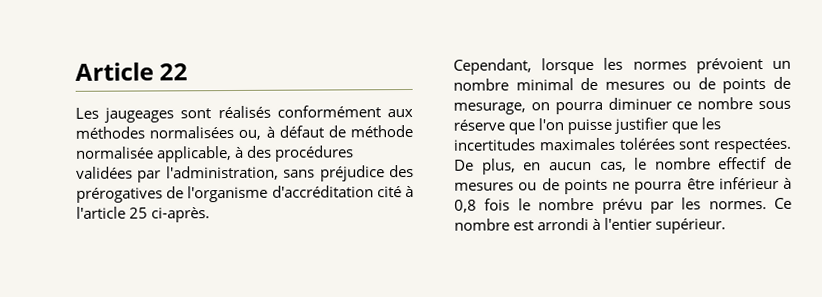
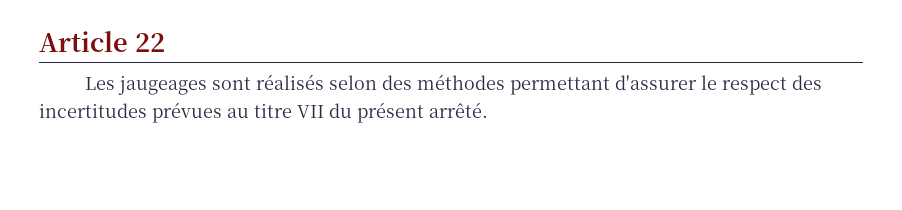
- Les jaugeages sont réalisés conformément aux méthodes normalisées ou, à défaut de méthode normalisée applicable, à des procédures validées par l'administration, sans préjudice des prérogatives de l'organisme d'accréditation cité à l'article 25 ci-après.
- Cependant, lorsque les normes prévoient un nombre minimal de mesures ou de points de mesurage, on pourra diminuer ce nombre sous réserve que l'on puisse justifier que les incertitudes maximales tolérées sont respectées. De plus, en aucun cas, le nombre effectif de mesures ou de points ne pourra être inférieur à 0,8 fois le nombre prévu par les normes. Ce nombre est arrondi à l'entier supérieur.
+ Les jaugeages sont réalisés selon des méthodes permettant d'assurer le respect des incertitudes prévues au titre VII du présent arrêté.

